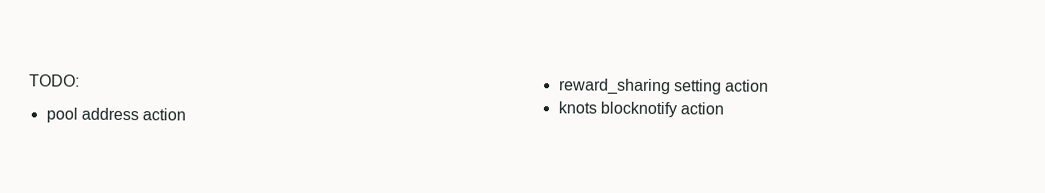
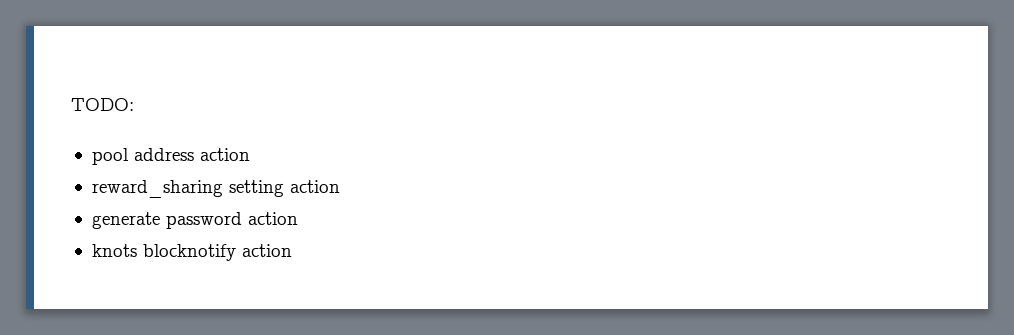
+ generate password action

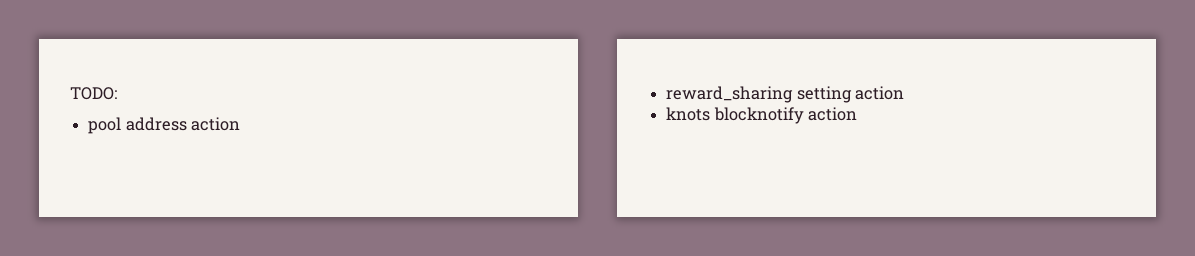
- generate password action

